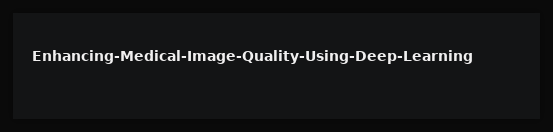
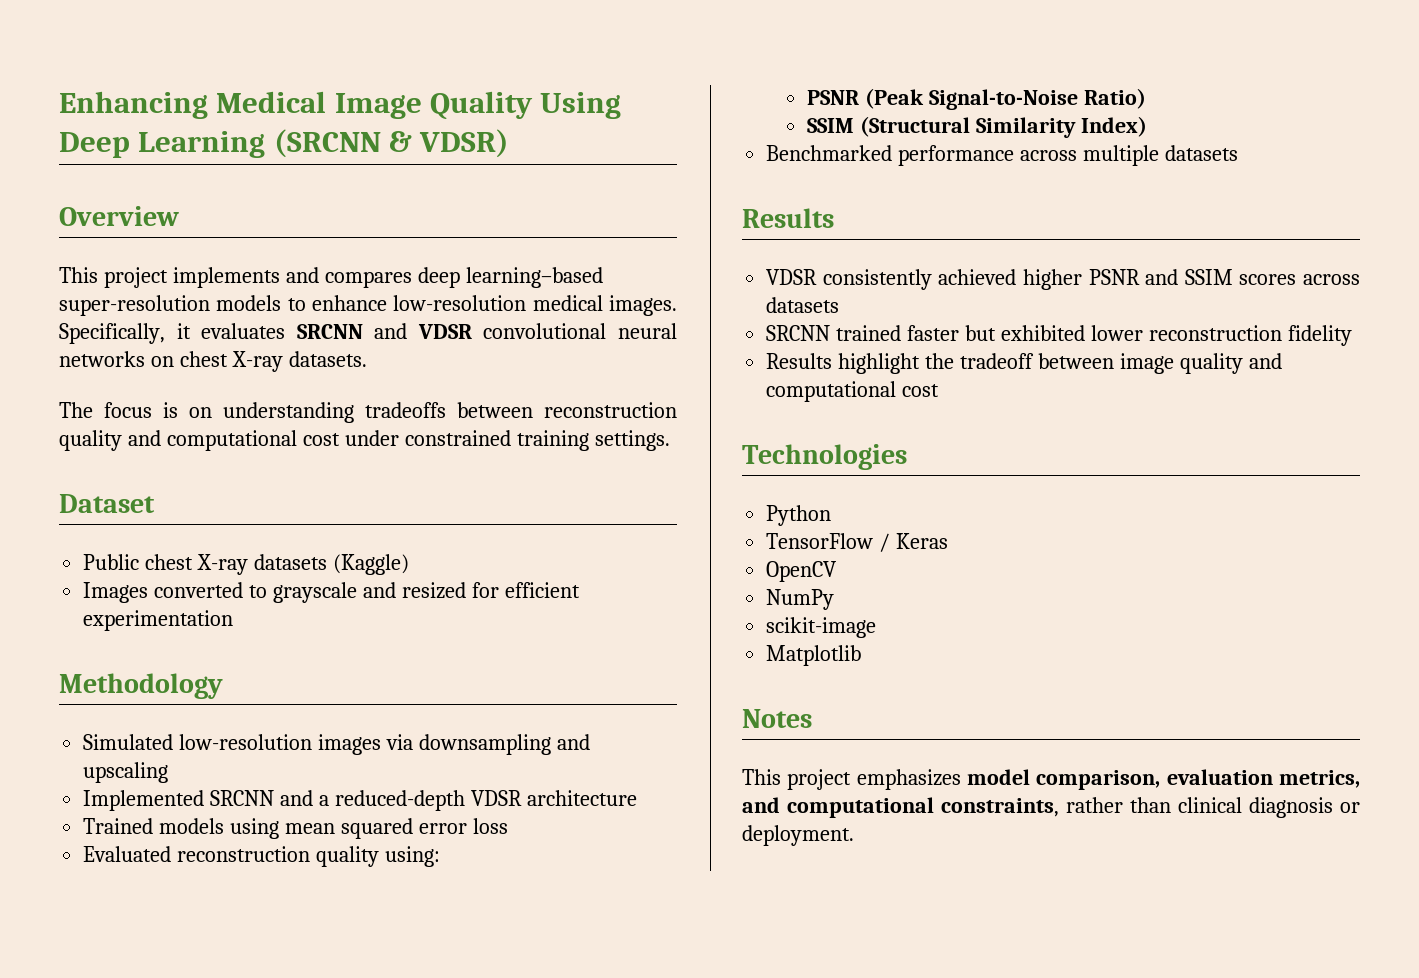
- Enhancing-Medical-Image-Quality-Using-Deep-Learning
+ Enhancing Medical Image Quality Using Deep Learning (SRCNN & VDSR)
+ Overview
+ This project implements and compares deep learning–based super-resolution models to enhance low-resolution medical images. Specifically, it evaluates SRCNN and VDSR convolutional neural networks on chest X-ray datasets.
+ The focus is on understanding tradeoffs between reconstruction quality and computational cost under constrained training settings.
+ Dataset
+ Public chest X-ray datasets (Kaggle)
+ Images converted to grayscale and resized for efficient experimentation
+ Methodology
+ Simulated low-resolution images via downsampling and upscaling
+ Implemented SRCNN and a reduced-depth VDSR architecture
+ Trained models using mean squared error loss
+ Evaluated reconstruction quality using:
+ PSNR (Peak Signal-to-Noise Ratio)
+ SSIM (Structural Similarity Index)
+ Benchmarked performance across multiple datasets
+ Results
+ VDSR consistently achieved higher PSNR and SSIM scores across datasets
+ SRCNN trained faster but exhibited lower reconstruction fidelity
+ Results highlight the tradeoff between image quality and computational cost
+ Technologies
+ Python
+ TensorFlow / Keras
+ OpenCV
+ NumPy
+ scikit-image
+ Matplotlib
+ Notes
+ This project emphasizes model comparison, evaluation metrics, and computational constraints, rather than clinical diagnosis or deployment.

